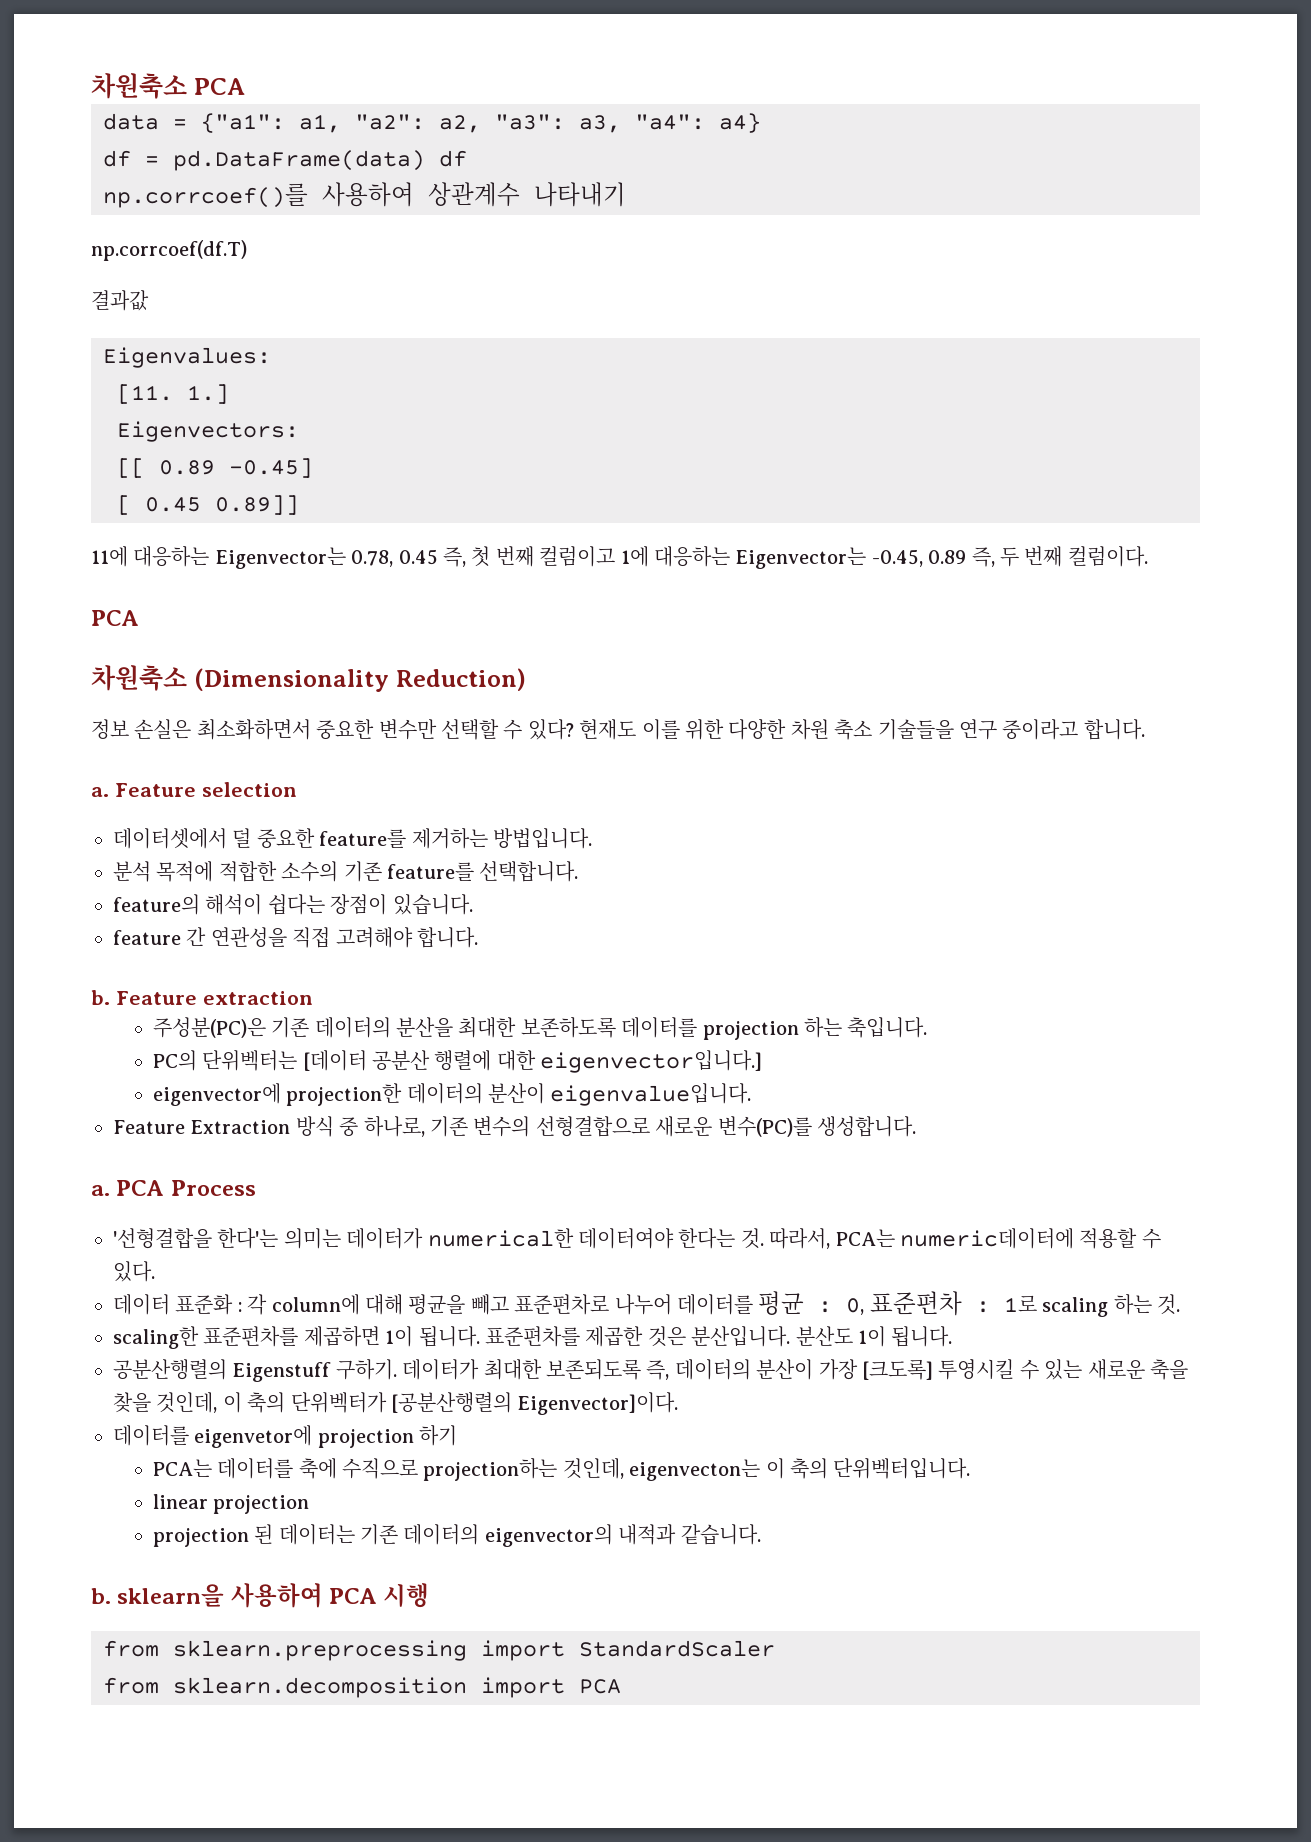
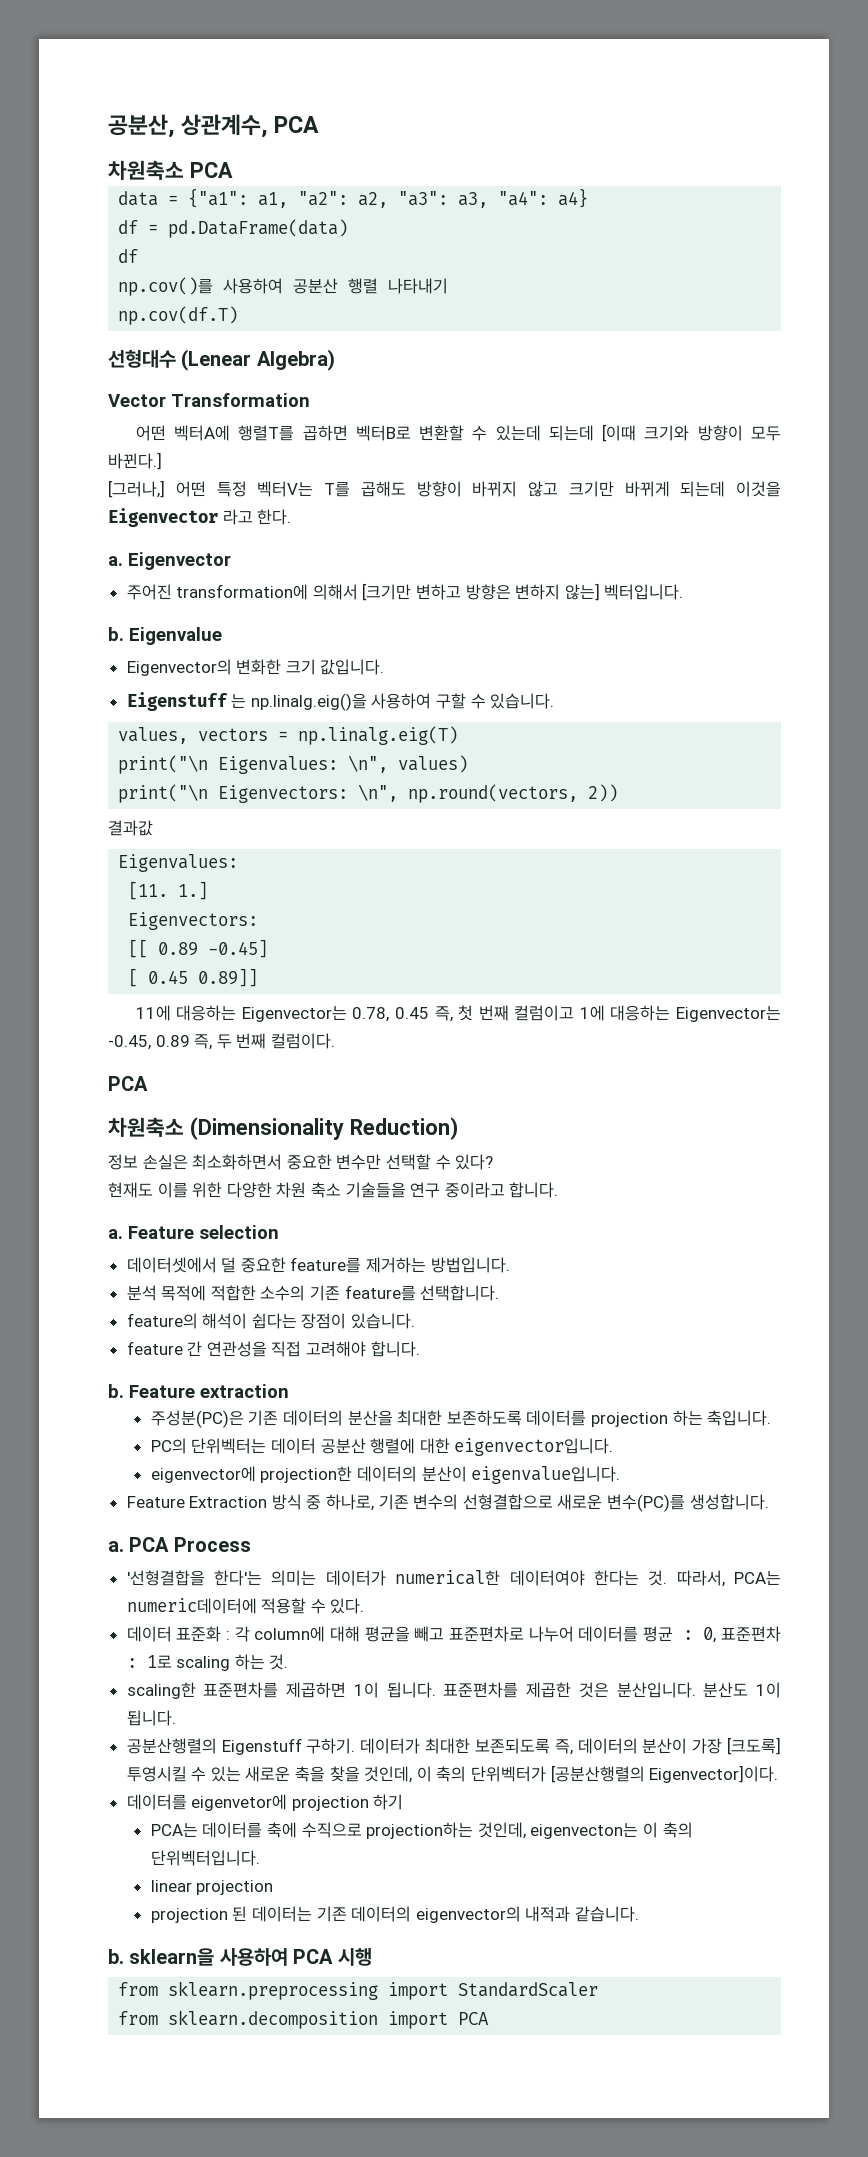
+ 공분산, 상관계수, PCA
- df = pd.DataFrame(data) df
+ df = pd.DataFrame(data)
+ df
- np.corrcoef()를 사용하여 상관계수 나타내기
- np.corrcoef(df.T)
+ np.cov()를 사용하여 공분산 행렬 나타내기
+ np.cov(df.T)
+ 선형대수 (Lenear Algebra)
+ Vector Transformation
+ 어떤 벡터A에 행렬T를 곱하면 벡터B로 변환할 수 있는데 되는데 [이때 크기와 방향이 모두 바뀐다.]
+ [그러나,] 어떤 특정 벡터V는 T를 곱해도 방향이 바뀌지 않고 크기만 바뀌게 되는데 이것을 Eigenvector 라고 한다.
+ a. Eigenvector
+ 주어진 transformation에 의해서 [크기만 변하고 방향은 변하지 않는] 벡터입니다.
+ b. Eigenvalue
+ Eigenvector의 변화한 크기 값입니다.
+ Eigenstuff 는 np.linalg.eig()을 사용하여 구할 수 있습니다.
+ values, vectors = np.linalg.eig(T)
+ print("\n Eigenvalues: \n", values)
+ print("\n Eigenvectors: \n", np.round(vectors, 2))
- 정보 손실은 최소화하면서 중요한 변수만 선택할 수 있다? 현재도 이를 위한 다양한 차원 축소 기술들을 연구 중이라고 합니다.
+ 정보 손실은 최소화하면서 중요한 변수만 선택할 수 있다?
+ 현재도 이를 위한 다양한 차원 축소 기술들을 연구 중이라고 합니다.
- PC의 단위벡터는 [데이터 공분산 행렬에 대한 eigenvector입니다.]
+ PC의 단위벡터는 데이터 공분산 행렬에 대한 eigenvector입니다.

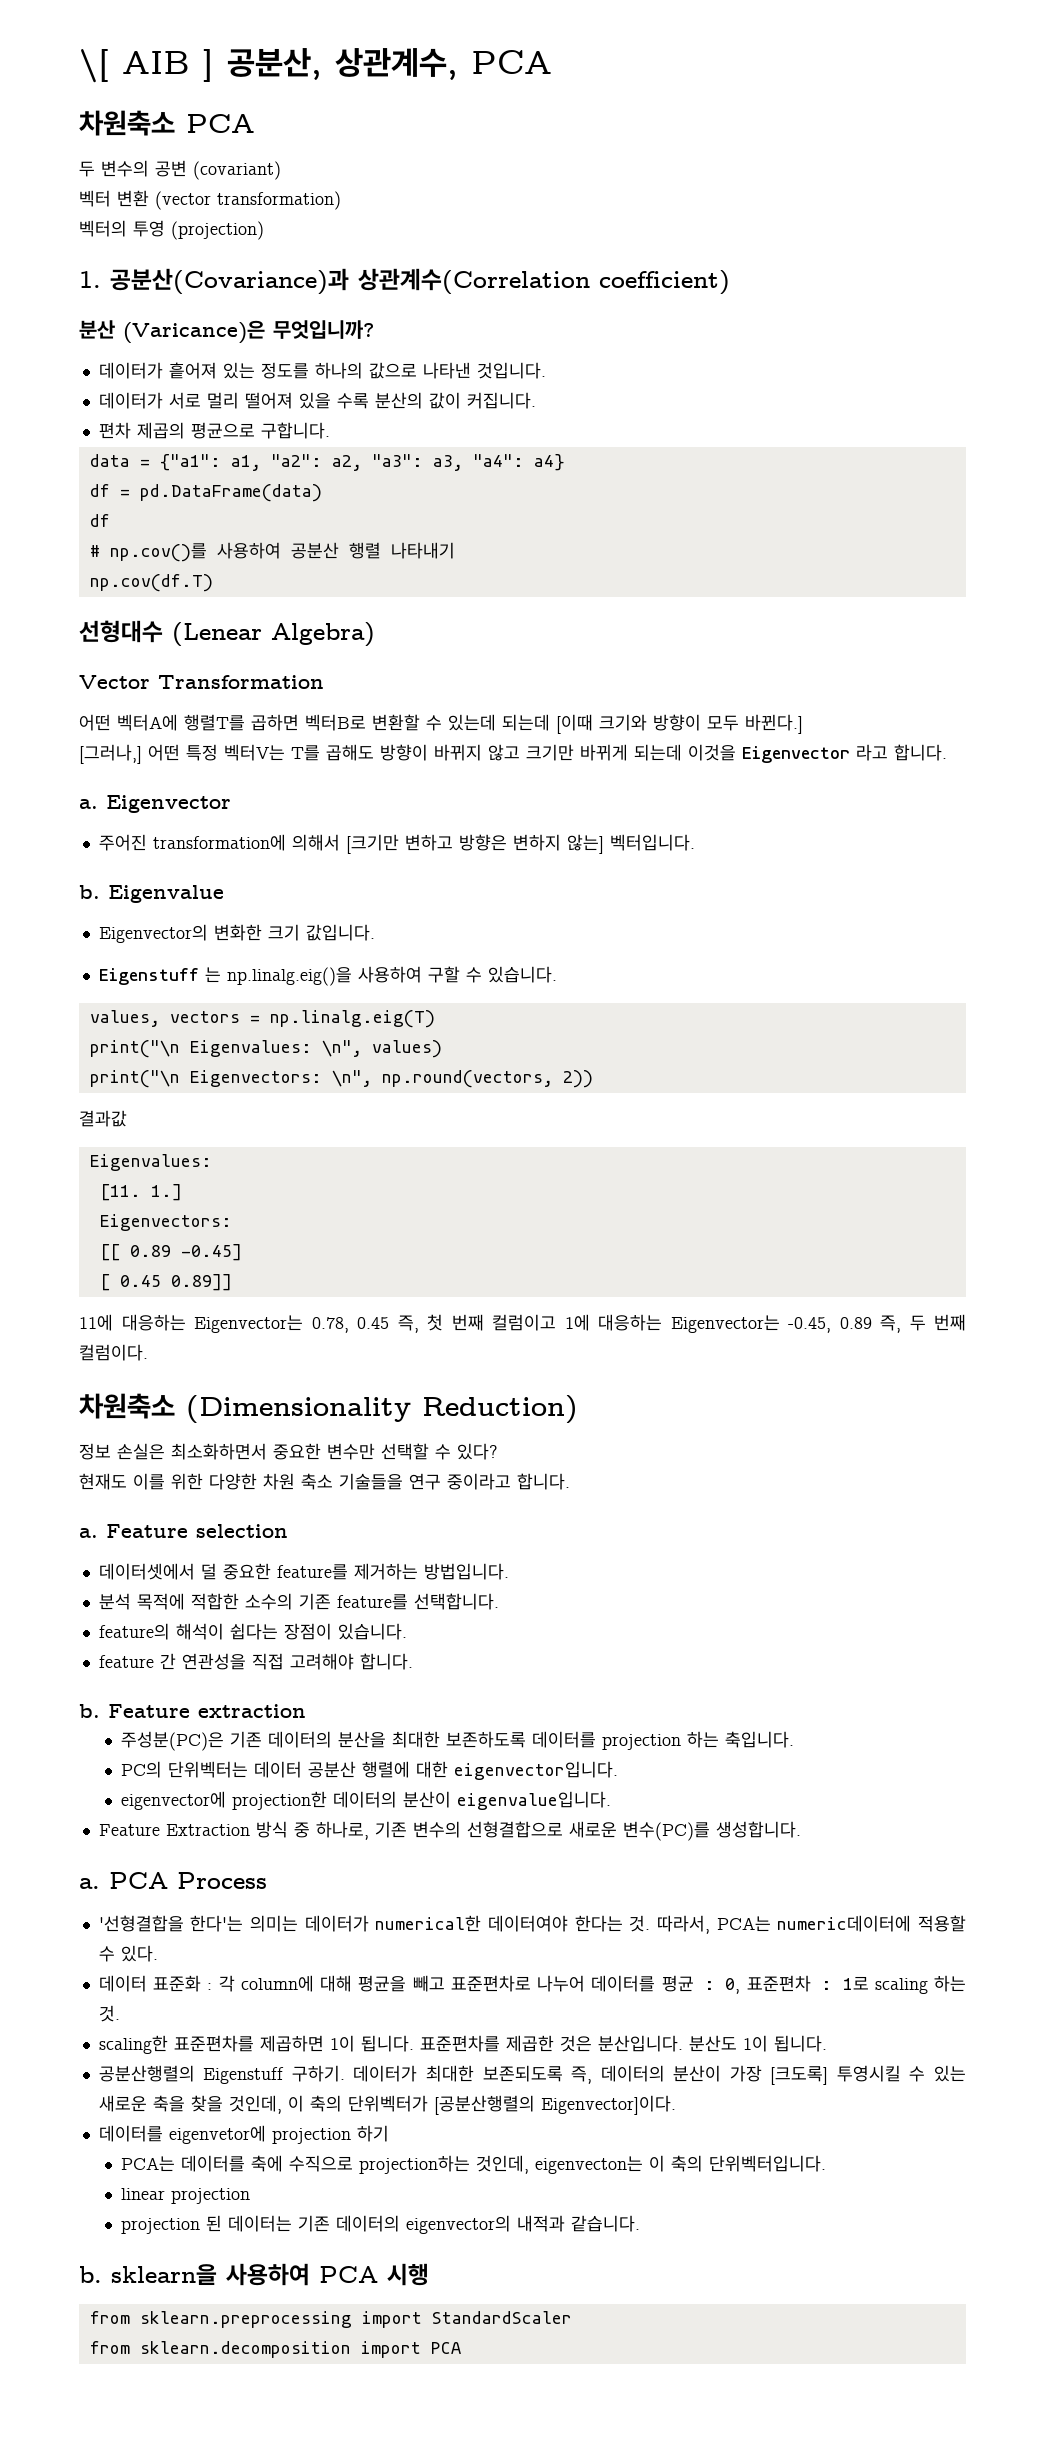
- 공분산, 상관계수, PCA
+ \[ AIB ] 공분산, 상관계수, PCA
+ 두 변수의 공변 (covariant)
+ 벡터 변환 (vector transformation)
+ 벡터의 투영 (projection)
+ 1. 공분산(Covariance)과 상관계수(Correlation coefficient)
+ 분산 (Varicance)은 무엇입니까?
+ 데이터가 흩어져 있는 정도를 하나의 값으로 나타낸 것입니다.
+ 데이터가 서로 멀리 떨어져 있을 수록 분산의 값이 커집니다.
+ 편차 제곱의 평균으로 구합니다.
- np.cov()를 사용하여 공분산 행렬 나타내기
+ # np.cov()를 사용하여 공분산 행렬 나타내기
- [그러나,] 어떤 특정 벡터V는 T를 곱해도 방향이 바뀌지 않고 크기만 바뀌게 되는데 이것을 Eigenvector 라고 한다.
+ [그러나,] 어떤 특정 벡터V는 T를 곱해도 방향이 바뀌지 않고 크기만 바뀌게 되는데 이것을 Eigenvector 라고 합니다.
  11에 대응하는 Eigenvector는 0.78, 0.45 즉, 첫 번째 컬럼이고 1에 대응하는 Eigenvector는 -0.45, 0.89 즉, 두 번째 컬럼이다.
- PCA

